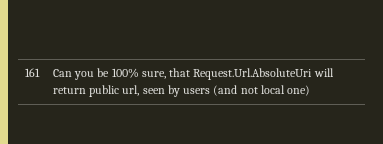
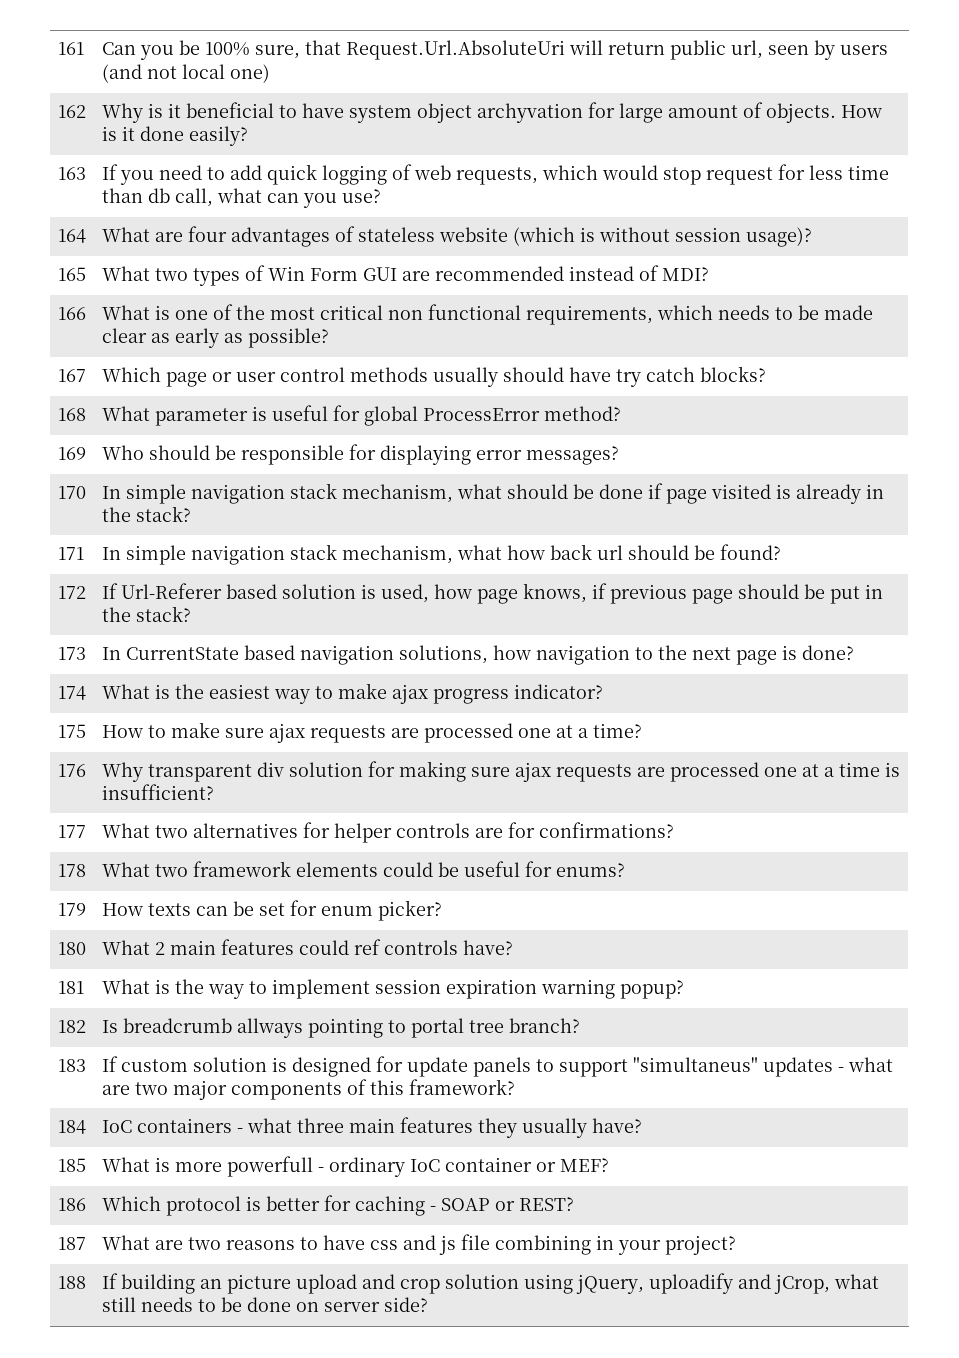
+ 162 | Why is it beneficial to have system object archyvation for large amount of objects. How is it done easily?
+ 163 | If you need to add quick logging of web requests, which would stop request for less time than db call, what can you use?
+ 164 | What are four advantages of stateless website (which is without session usage)?
+ 165 | What two types of Win Form GUI are recommended instead of MDI?
+ 166 | What is one of the most critical non functional requirements, which needs to be made clear as early as possible?
+ 167 | Which page or user control methods usually should have try catch blocks?
+ 168 | What parameter is useful for global ProcessError method?
+ 169 | Who should be responsible for displaying error messages?
+ 170 | In simple navigation stack mechanism, what should be done if page visited is already in the stack?
+ 171 | In simple navigation stack mechanism, what how back url should be found?
+ 172 | If Url-Referer based solution is used, how page knows, if previous page should be put in the stack?
+ 173 | In CurrentState based navigation solutions, how navigation to the next page is done?
+ 174 | What is the easiest way to make ajax progress indicator?
+ 175 | How to make sure ajax requests are processed one at a time?
+ 176 | Why transparent div solution for making sure ajax requests are processed one at a time is insufficient?
+ 177 | What two alternatives for helper controls are for confirmations?
+ 178 | What two framework elements could be useful for enums?
+ 179 | How texts can be set for enum picker?
+ 180 | What 2 main features could ref controls have?
+ 181 | What is the way to implement session expiration warning popup?
+ 182 | Is breadcrumb allways pointing to portal tree branch?
+ 183 | If custom solution is designed for update panels to support "simultaneus" updates - what are two major components of this framework?
+ 184 | IoC containers - what three main features they usually have?
+ 185 | What is more powerfull - ordinary IoC container or MEF?
+ 186 | Which protocol is better for caching - SOAP or REST?
+ 187 | What are two reasons to have css and js file combining in your project?
+ 188 | If building an picture upload and crop solution using jQuery, uploadify and jCrop, what still needs to be done on server side?

